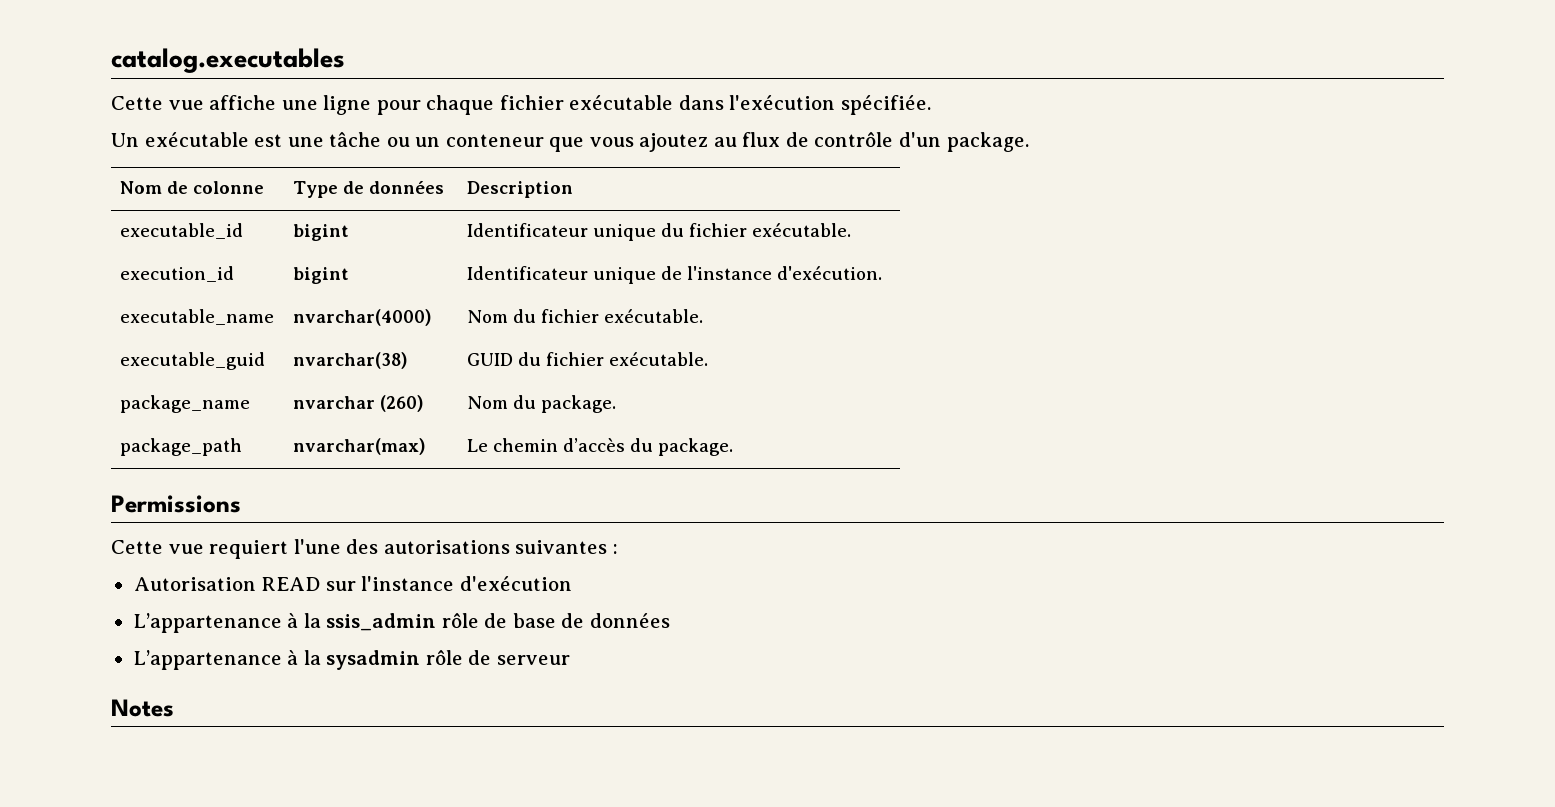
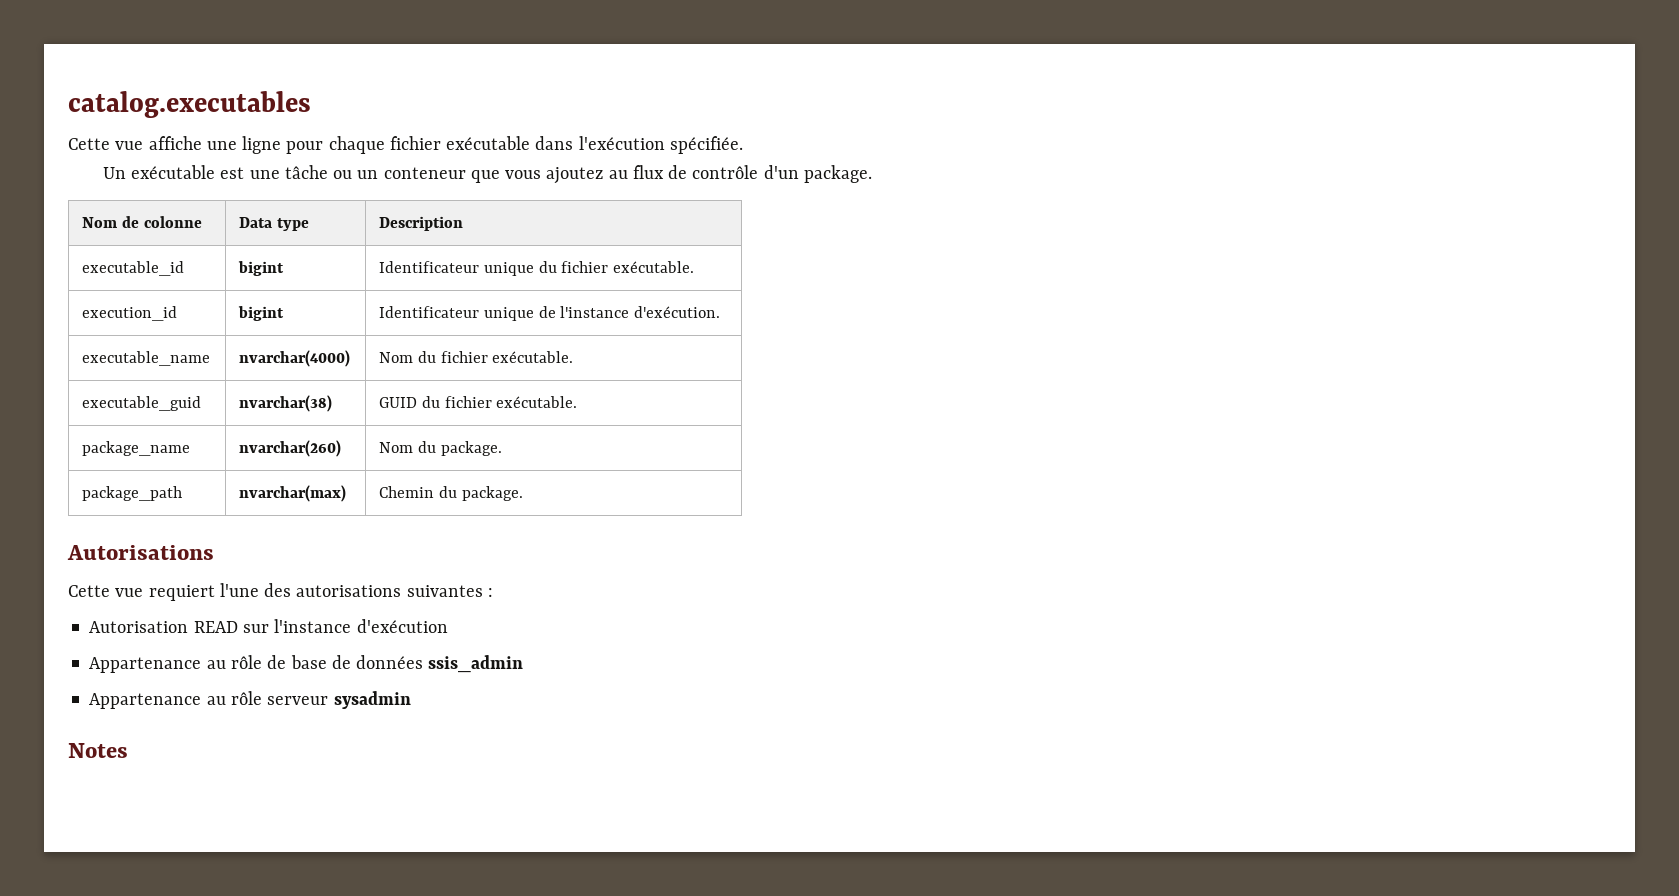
- Nom de colonne | Type de données | Description
+ Nom de colonne | Data type | Description
- package_name | nvarchar (260) | Nom du package.
+ package_name | nvarchar(260) | Nom du package.
- package_path | nvarchar(max) | Le chemin d’accès du package.
- Permissions
+ package_path | nvarchar(max) | Chemin du package.
+ Autorisations
- L’appartenance à la ssis_admin rôle de base de données
- L’appartenance à la sysadmin rôle de serveur
+ Appartenance au rôle de base de données ssis_admin
+ Appartenance au rôle serveur sysadmin

